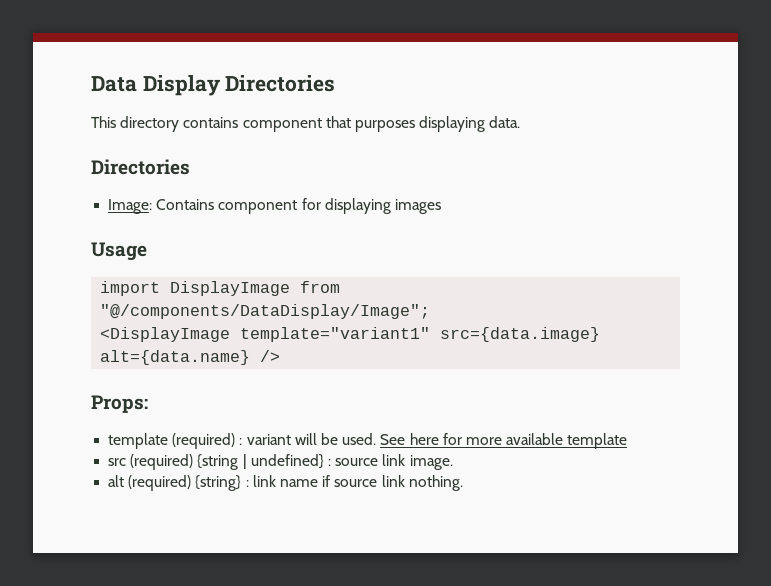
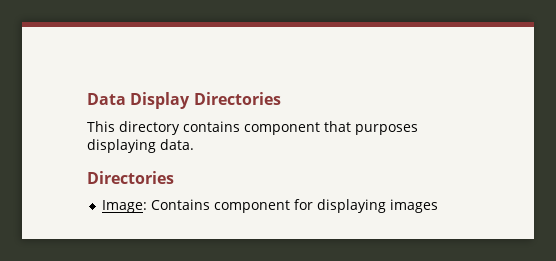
- Usage
- import DisplayImage from "@/components/DataDisplay/Image";
- <DisplayImage template="variant1" src={data.image} alt={data.name} />
- Props:
- template (required) : variant will be used. See here for more available template
- src (required) {string | undefined} : source link image.
- alt (required) {string} : link name if source link nothing.

